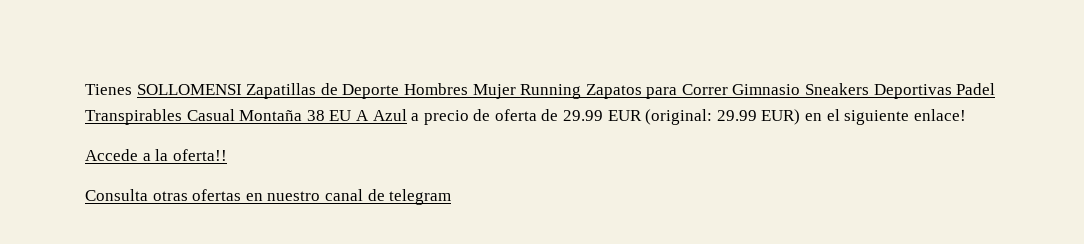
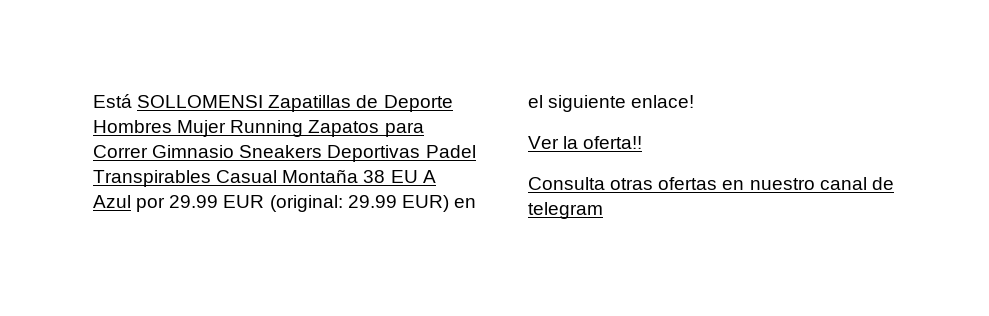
- Tienes SOLLOMENSI Zapatillas de Deporte Hombres Mujer Running Zapatos para Correr Gimnasio Sneakers Deportivas Padel Transpirables Casual Montaña 38 EU A Azul a precio de oferta de 29.99 EUR (original: 29.99 EUR) en el siguiente enlace!
+ Está SOLLOMENSI Zapatillas de Deporte Hombres Mujer Running Zapatos para Correr Gimnasio Sneakers Deportivas Padel Transpirables Casual Montaña 38 EU A Azul por 29.99 EUR (original: 29.99 EUR) en el siguiente enlace!
- Accede a la oferta!!
+ Ver la oferta!!

